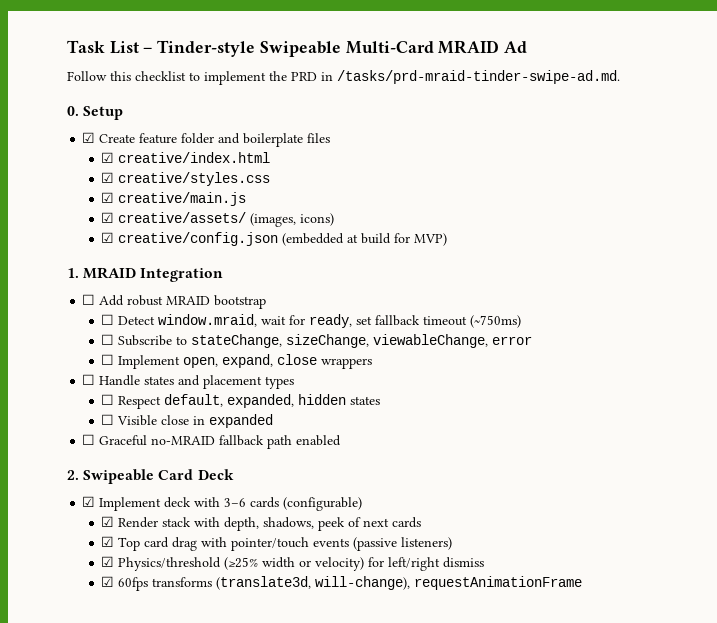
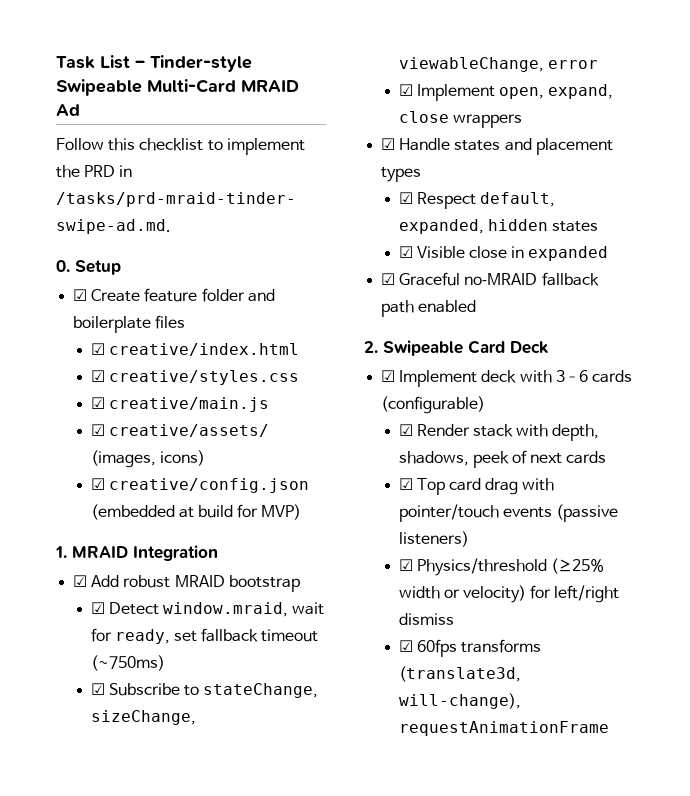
- ☐ Add robust MRAID bootstrap
+ ☑ Add robust MRAID bootstrap
- ☐ Detect window.mraid, wait for ready, set fallback timeout (~750ms)
+ ☑ Detect window.mraid, wait for ready, set fallback timeout (~750ms)
- ☐ Subscribe to stateChange, sizeChange, viewableChange, error
+ ☑ Subscribe to stateChange, sizeChange, viewableChange, error
- ☐ Implement open, expand, close wrappers
+ ☑ Implement open, expand, close wrappers
- ☐ Handle states and placement types
+ ☑ Handle states and placement types
- ☐ Respect default, expanded, hidden states
+ ☑ Respect default, expanded, hidden states
- ☐ Visible close in expanded
+ ☑ Visible close in expanded
- ☐ Graceful no‑MRAID fallback path enabled
+ ☑ Graceful no‑MRAID fallback path enabled

